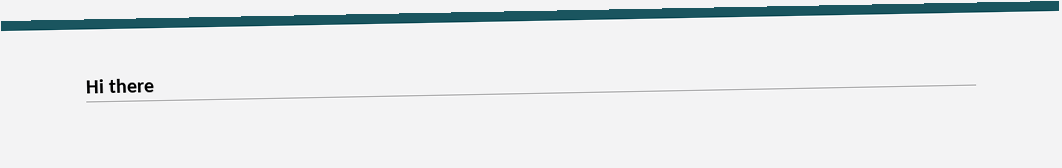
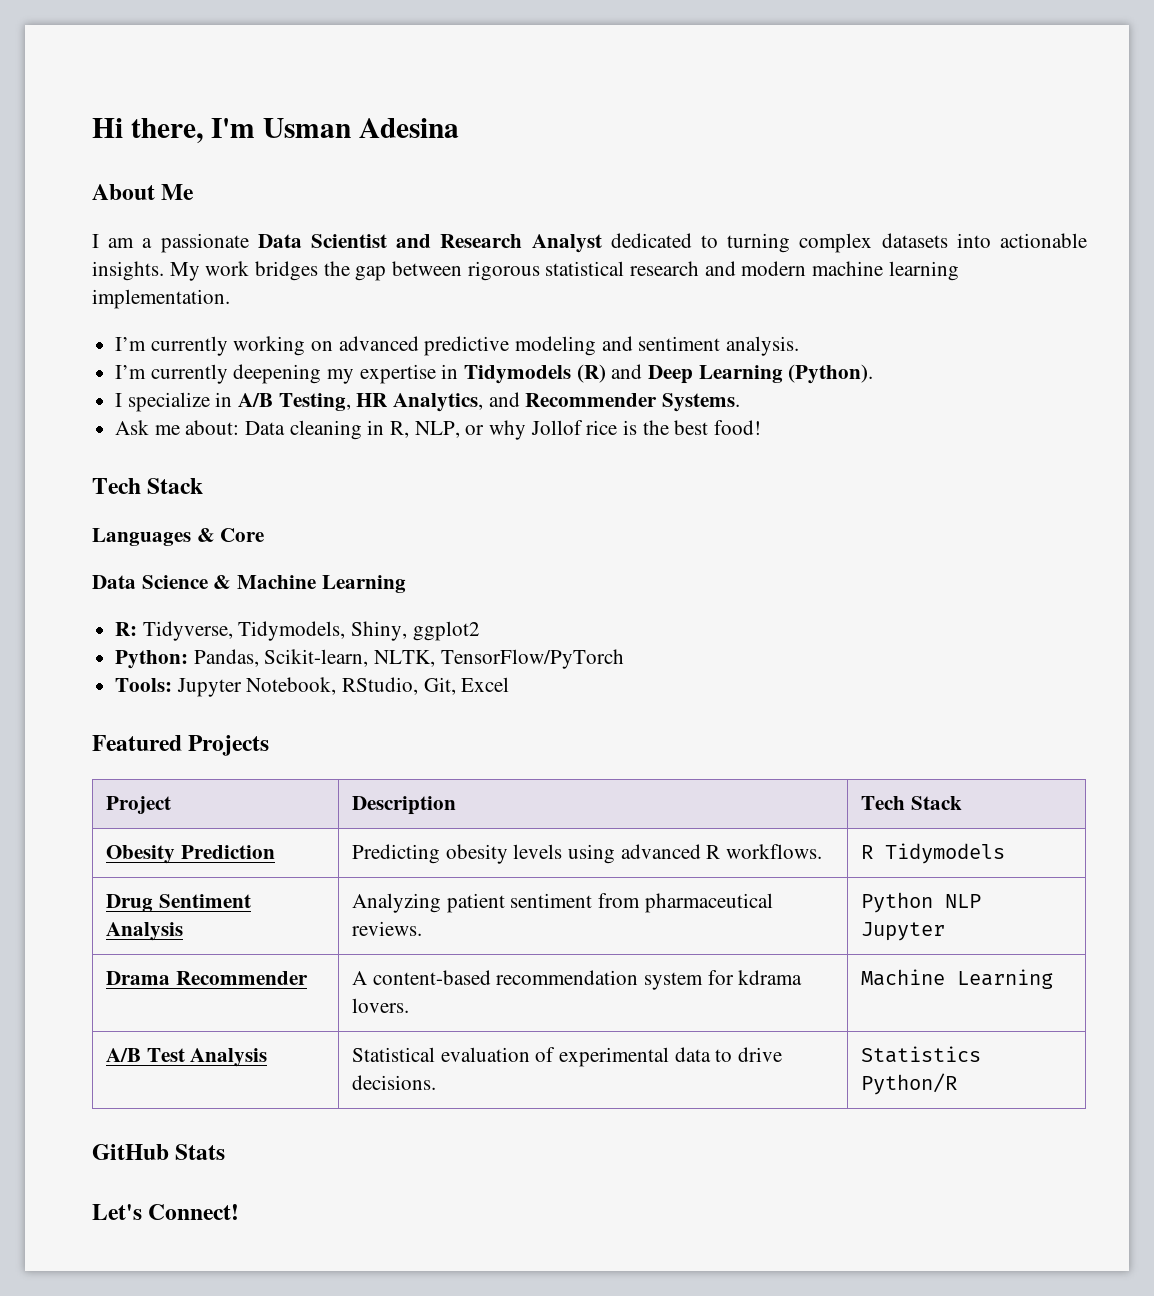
- Hi there
+ Hi there, I'm Usman Adesina
+ About Me
+ I am a passionate Data Scientist and Research Analyst dedicated to turning complex datasets into actionable insights. My work bridges the gap between rigorous statistical research and modern machine learning implementation.
+ I’m currently working on advanced predictive modeling and sentiment analysis.
+ I’m currently deepening my expertise in Tidymodels (R) and Deep Learning (Python).
+ I specialize in A/B Testing, HR Analytics, and Recommender Systems.
+ Ask me about: Data cleaning in R, NLP, or why Jollof rice is the best food!
+ Tech Stack
+ Languages & Core
+ Data Science & Machine Learning
+ R: Tidyverse, Tidymodels, Shiny, ggplot2
+ Python: Pandas, Scikit-learn, NLTK, TensorFlow/PyTorch
+ Tools: Jupyter Notebook, RStudio, Git, Excel
+ Featured Projects
+ Project | Description | Tech Stack
+ Obesity Prediction | Predicting obesity levels using advanced R workflows. | R Tidymodels
+ Drug Sentiment Analysis | Analyzing patient sentiment from pharmaceutical reviews. | Python NLP Jupyter
+ Drama Recommender | A content-based recommendation system for kdrama lovers. | Machine Learning
+ A/B Test Analysis | Statistical evaluation of experimental data to drive decisions. | Statistics Python/R
+ GitHub Stats
+ Let's Connect!

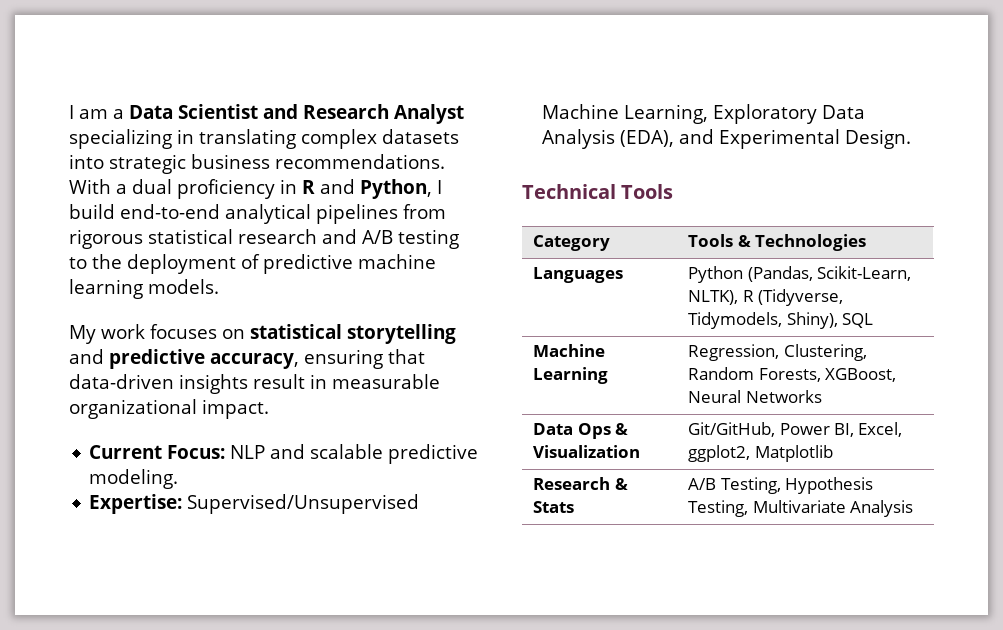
- Hi there, I'm Usman Adesina
- About Me
- I am a passionate Data Scientist and Research Analyst dedicated to turning complex datasets into actionable insights. My work bridges the gap between rigorous statistical research and modern machine learning implementation.
- I’m currently working on advanced predictive modeling and sentiment analysis.
- I’m currently deepening my expertise in Tidymodels (R) and Deep Learning (Python).
- I specialize in A/B Testing, HR Analytics, and Recommender Systems.
- Ask me about: Data cleaning in R, NLP, or why Jollof rice is the best food!
- Tech Stack
- Languages & Core
- Data Science & Machine Learning
- R: Tidyverse, Tidymodels, Shiny, ggplot2
- Python: Pandas, Scikit-learn, NLTK, TensorFlow/PyTorch
- Tools: Jupyter Notebook, RStudio, Git, Excel
- Featured Projects
- Project | Description | Tech Stack
- Obesity Prediction | Predicting obesity levels using advanced R workflows. | R Tidymodels
- Drug Sentiment Analysis | Analyzing patient sentiment from pharmaceutical reviews. | Python NLP Jupyter
- Drama Recommender | A content-based recommendation system for kdrama lovers. | Machine Learning
- A/B Test Analysis | Statistical evaluation of experimental data to drive decisions. | Statistics Python/R
- GitHub Stats
- Let's Connect!
+ I am a Data Scientist and Research Analyst specializing in translating complex datasets into strategic business recommendations. With a dual proficiency in R and Python, I build end-to-end analytical pipelines from rigorous statistical research and A/B testing to the deployment of predictive machine learning models.
+ My work focuses on statistical storytelling and predictive accuracy, ensuring that data-driven insights result in measurable organizational impact.
+ Current Focus: NLP and scalable predictive modeling.
+ Expertise: Supervised/Unsupervised Machine Learning, Exploratory Data Analysis (EDA), and Experimental Design.
+ Technical Tools
+ Category | Tools & Technologies
+ Languages | Python (Pandas, Scikit-Learn, NLTK), R (Tidyverse, Tidymodels, Shiny), SQL
+ Machine Learning | Regression, Clustering, Random Forests, XGBoost, Neural Networks
+ Data Ops & Visualization | Git/GitHub, Power BI, Excel, ggplot2, Matplotlib
+ Research & Stats | A/B Testing, Hypothesis Testing, Multivariate Analysis

